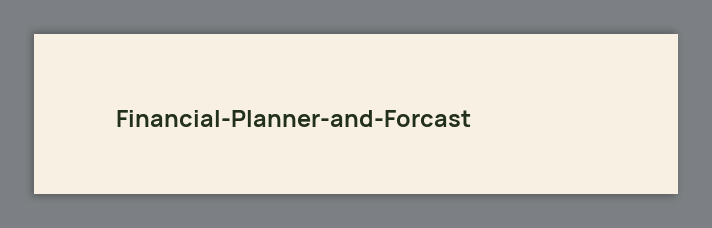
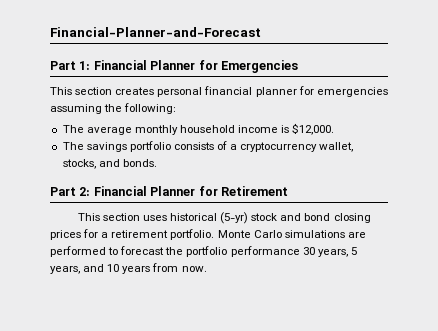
- Financial-Planner-and-Forcast
+ Financial-Planner-and-Forecast
+ Part 1: Financial Planner for Emergencies
+ This section creates personal financial planner for emergencies assuming the following:
+ The average monthly household income is $12,000.
+ The savings portfolio consists of a cryptocurrency wallet, stocks, and bonds.
+ Part 2: Financial Planner for Retirement
+ This section uses historical (5-yr) stock and bond closing prices for a retirement portfolio. Monte Carlo simulations are performed to forecast the portfolio performance 30 years, 5 years, and 10 years from now.

